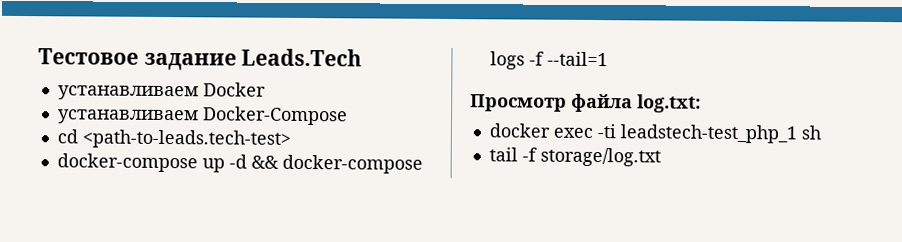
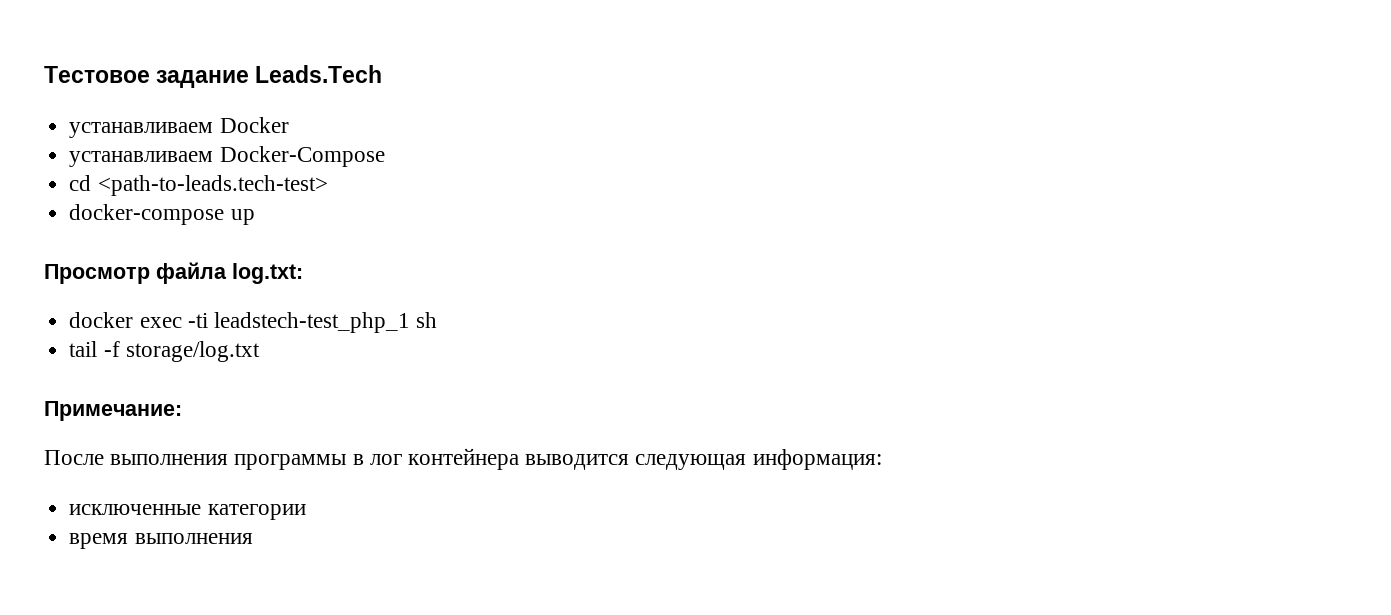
- docker-compose up -d && docker-compose logs -f --tail=1
+ docker-compose up
+ Примечание:
+ После выполнения программы в лог контейнера выводится следующая информация:
+ исключенные категории
+ время выполнения

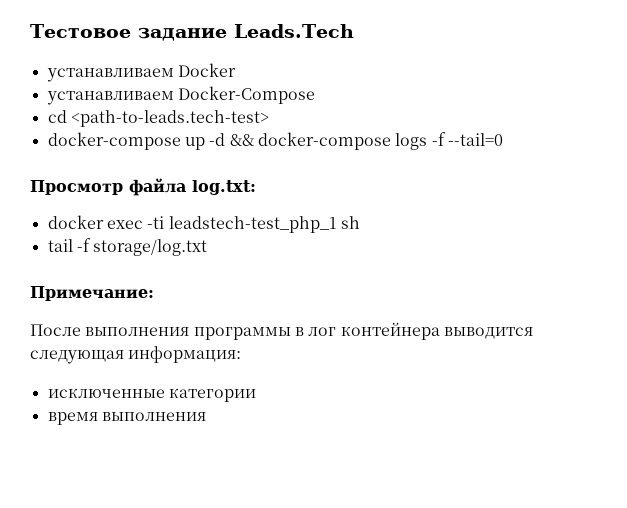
- docker-compose up
+ docker-compose up -d && docker-compose logs -f --tail=0

